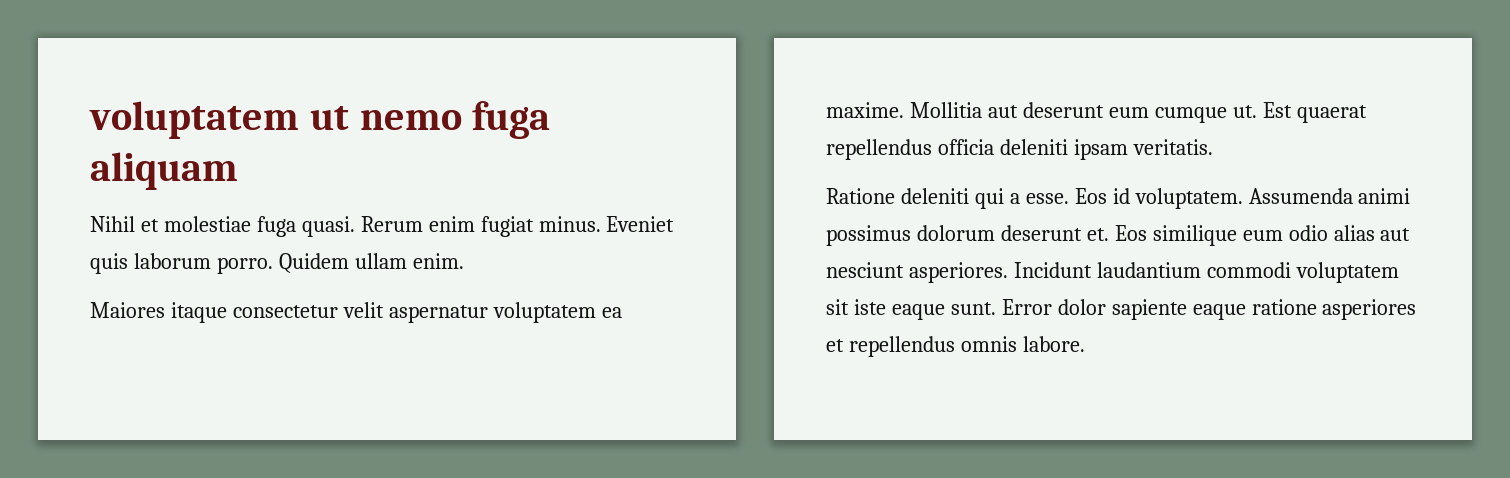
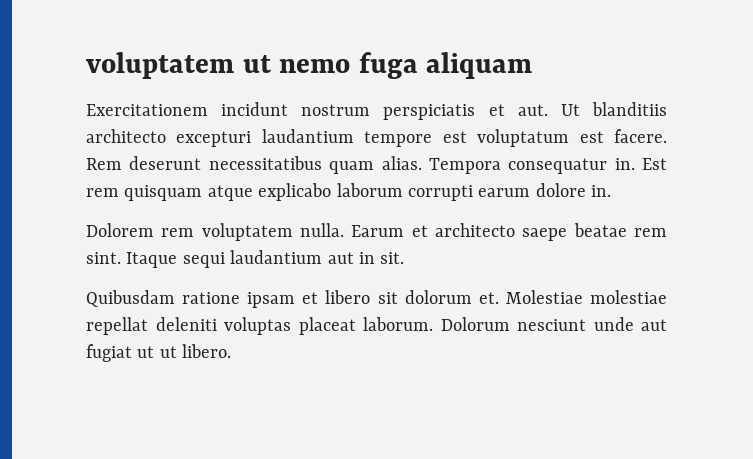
- Nihil et molestiae fuga quasi. Rerum enim fugiat minus. Eveniet quis laborum porro. Quidem ullam enim.
- Maiores itaque consectetur velit aspernatur voluptatem ea maxime. Mollitia aut deserunt eum cumque ut. Est quaerat repellendus officia deleniti ipsam veritatis.
- Ratione deleniti qui a esse. Eos id voluptatem. Assumenda animi possimus dolorum deserunt et. Eos similique eum odio alias aut nesciunt asperiores. Incidunt laudantium commodi voluptatem sit iste eaque sunt. Error dolor sapiente eaque ratione asperiores et repellendus omnis labore.
+ Exercitationem incidunt nostrum perspiciatis et aut. Ut blanditiis architecto excepturi laudantium tempore est voluptatum est facere. Rem deserunt necessitatibus quam alias. Tempora consequatur in. Est rem quisquam atque explicabo laborum corrupti earum dolore in.
+ Dolorem rem voluptatem nulla. Earum et architecto saepe beatae rem sint. Itaque sequi laudantium aut in sit.
+ Quibusdam ratione ipsam et libero sit dolorum et. Molestiae molestiae repellat deleniti voluptas placeat laborum. Dolorum nesciunt unde aut fugiat ut ut libero.

